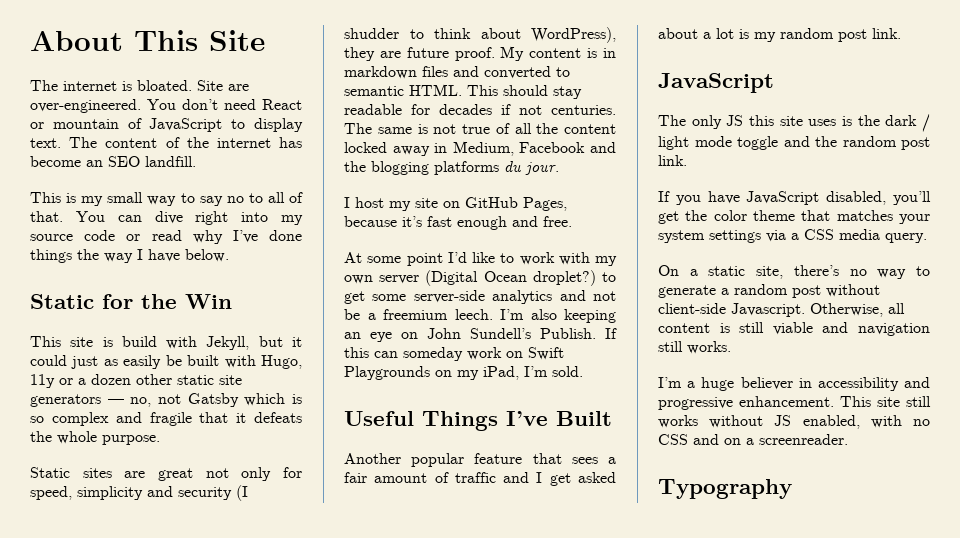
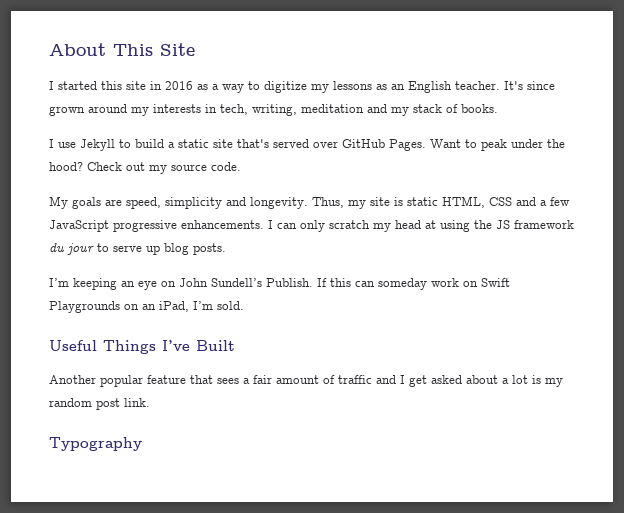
- The internet is bloated. Site are over-engineered. You don’t need React or mountain of JavaScript to display text. The content of the internet has become an SEO landfill.
- This is my small way to say no to all of that. You can dive right into my source code or read why I’ve done things the way I have below.
- Static for the Win
- This site is build with Jekyll, but it could just as easily be built with Hugo, 11y or a dozen other static site generators — no, not Gatsby which is so complex and fragile that it defeats the whole purpose.
- Static sites are great not only for speed, simplicity and security (I shudder to think about WordPress), they are future proof. My content is in markdown files and converted to semantic HTML. This should stay readable for decades if not centuries. The same is not true of all the content locked away in Medium, Facebook and the blogging platforms du jour.
- I host my site on GitHub Pages, because it’s fast enough and free.
- At some point I’d like to work with my own server (Digital Ocean droplet?) to get some server-side analytics and not be a freemium leech. I’m also keeping an eye on John Sundell’s Publish.
+ I started this site in 2016 as a way to digitize my lessons as an English teacher. It's since grown around my interests in tech, writing, meditation and my stack of books.
+ I use Jekyll to build a static site that's served over GitHub Pages. Want to peak under the hood? Check out my source code.
+ My goals are speed, simplicity and longevity. Thus, my site is static HTML, CSS and a few JavaScript progressive enhancements. I can only scratch my head at using the JS framework du jour to serve up blog posts.
+ I’m keeping an eye on John Sundell’s Publish.
- If this can someday work on Swift Playgrounds on my iPad, I’m sold.
+ If this can someday work on Swift Playgrounds on an iPad, I’m sold.
  Another popular feature that sees a fair amount of traffic and I get asked about a lot is my random post link.
- JavaScript
- The only JS this site uses is the dark / light mode toggle and the random post link.
- If you have JavaScript disabled, you’ll get the color theme that matches your system settings via a CSS media query.
- On a static site, there’s no way to generate a random post without client-side Javascript. Otherwise, all content is still viable and navigation still works.
- I’m a huge believer in accessibility and progressive enhancement. This site still works without JS enabled, with no CSS and on a screenreader.

